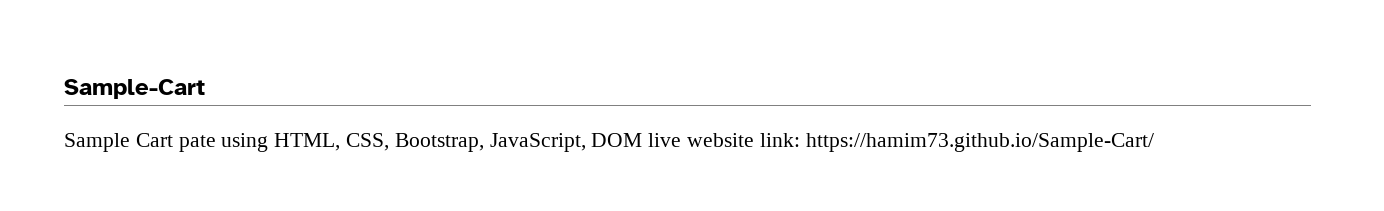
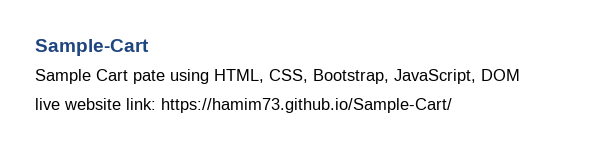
- Sample Cart pate using HTML, CSS, Bootstrap, JavaScript, DOM live website link: https://hamim73.github.io/Sample-Cart/
+ Sample Cart pate using HTML, CSS, Bootstrap, JavaScript, DOM
+ live website link: https://hamim73.github.io/Sample-Cart/

